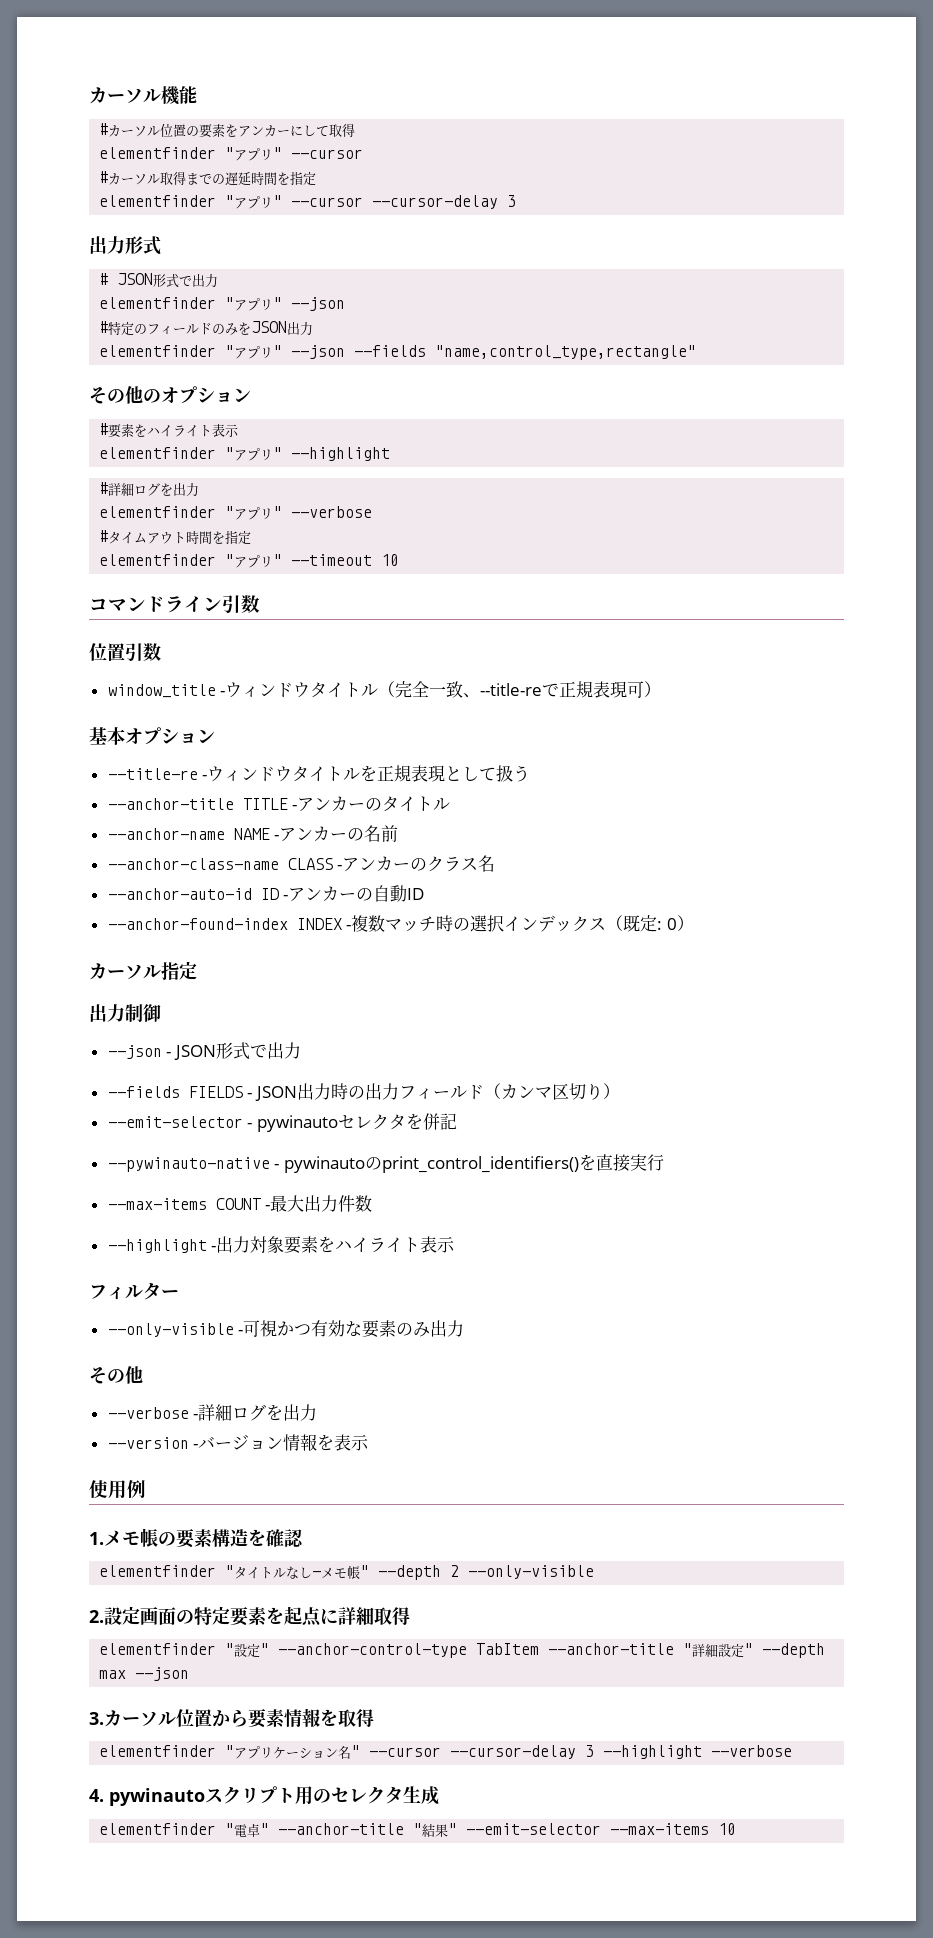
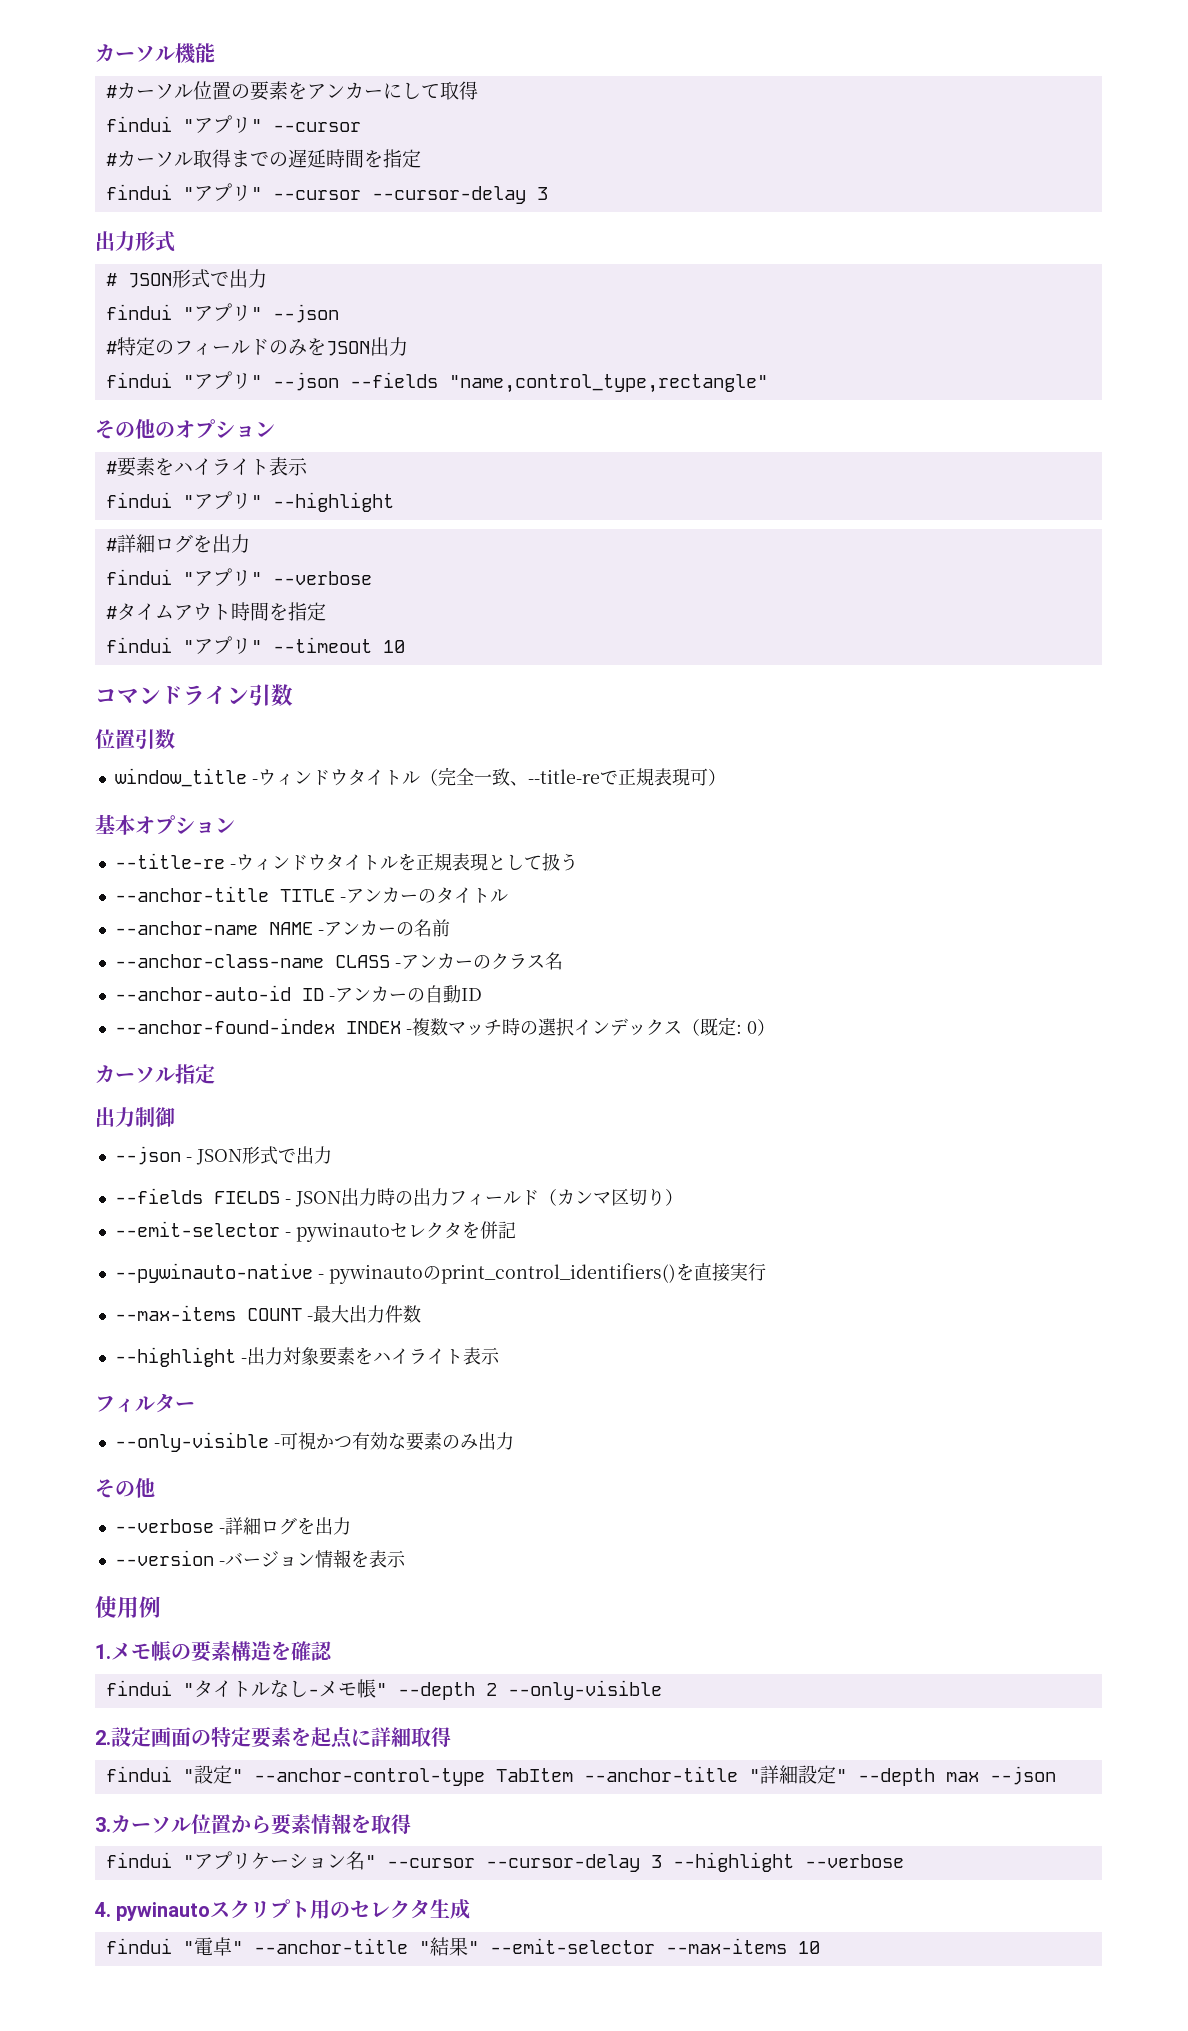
  #カーソル位置の要素をアンカーにして取得
- elementfinder "アプリ" --cursor
+ findui "アプリ" --cursor
- elementfinder "アプリ" --cursor --cursor-delay 3
+ findui "アプリ" --cursor --cursor-delay 3
  # JSON形式で出力
- elementfinder "アプリ" --json
+ findui "アプリ" --json
- elementfinder "アプリ" --json --fields "name,control_type,rectangle"
+ findui "アプリ" --json --fields "name,control_type,rectangle"
- elementfinder "アプリ" --highlight
+ findui "アプリ" --highlight
- elementfinder "アプリ" --verbose
+ findui "アプリ" --verbose
- elementfinder "アプリ" --timeout 10
+ findui "アプリ" --timeout 10
- elementfinder "タイトルなし-メモ帳" --depth 2 --only-visible
+ findui "タイトルなし-メモ帳" --depth 2 --only-visible
- elementfinder "設定" --anchor-control-type TabItem --anchor-title "詳細設定" --depth max --json
+ findui "設定" --anchor-control-type TabItem --anchor-title "詳細設定" --depth max --json
- elementfinder "アプリケーション名" --cursor --cursor-delay 3 --highlight --verbose
+ findui "アプリケーション名" --cursor --cursor-delay 3 --highlight --verbose
- elementfinder "電卓" --anchor-title "結果" --emit-selector --max-items 10
+ findui "電卓" --anchor-title "結果" --emit-selector --max-items 10

